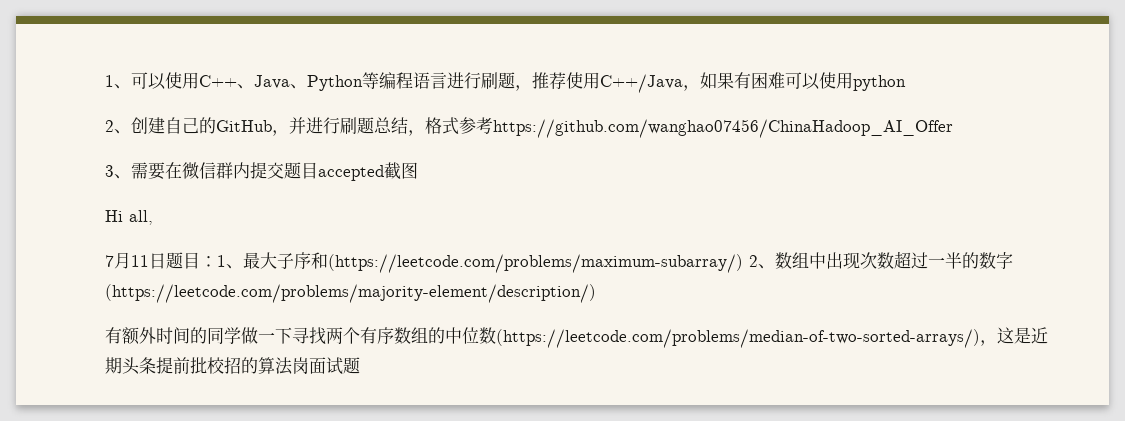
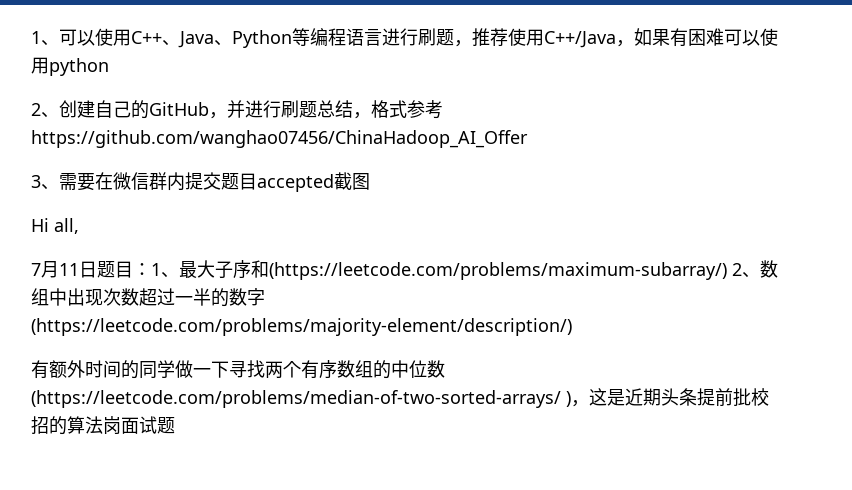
- 有额外时间的同学做一下寻找两个有序数组的中位数(https://leetcode.com/problems/median-of-two-sorted-arrays/)，这是近期头条提前批校招的算法岗面试题
+ 有额外时间的同学做一下寻找两个有序数组的中位数(https://leetcode.com/problems/median-of-two-sorted-arrays/ )，这是近期头条提前批校招的算法岗面试题

